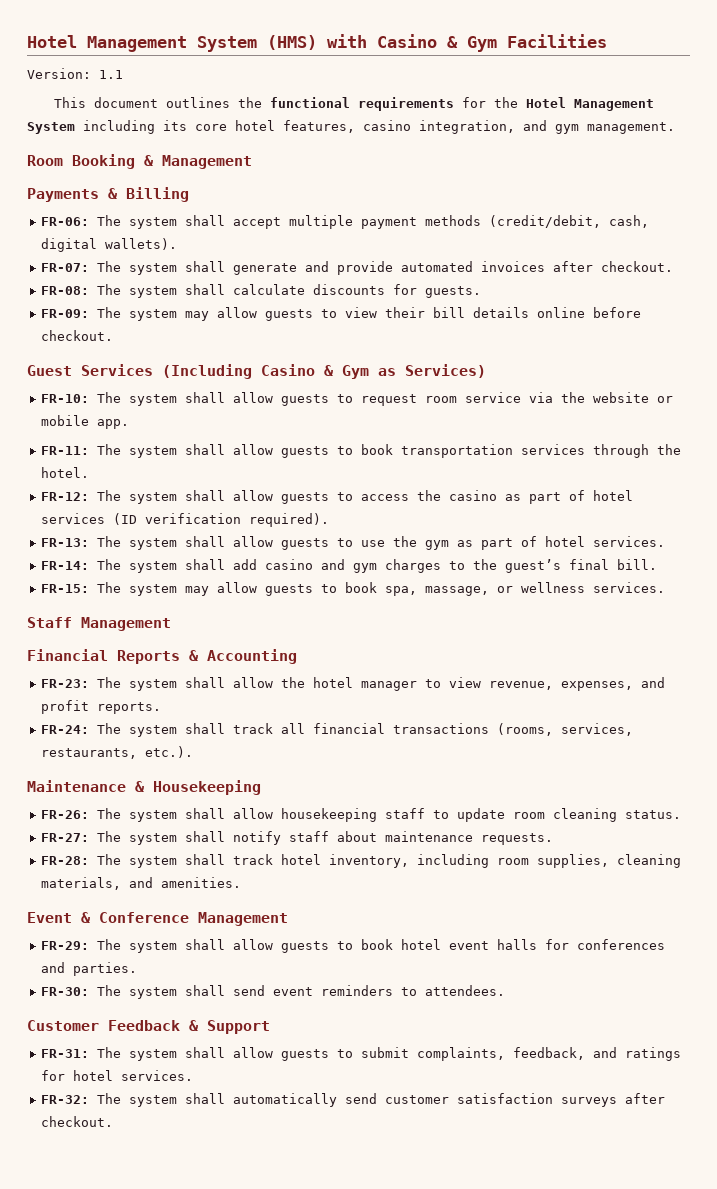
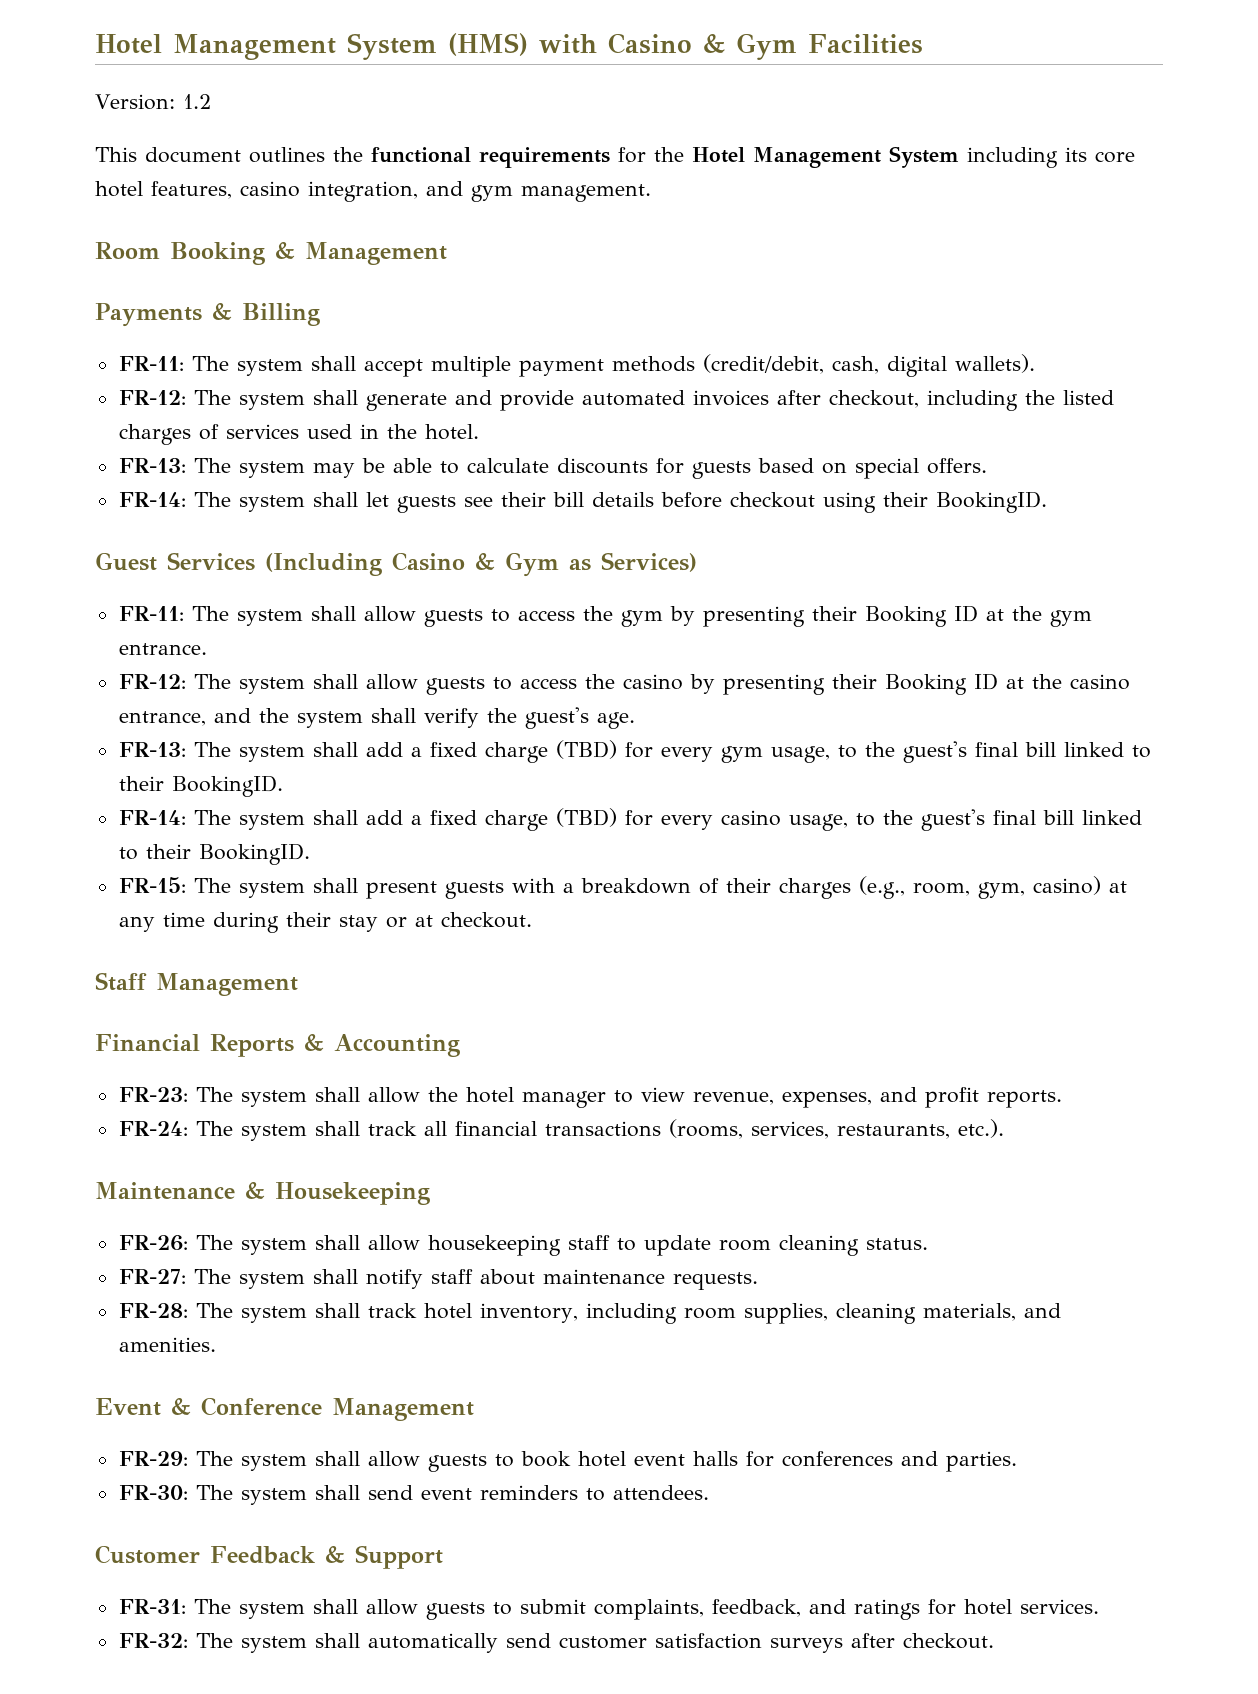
- Version: 1.1
+ Version: 1.2
- FR-06: The system shall accept multiple payment methods (credit/debit, cash, digital wallets).
+ FR-11: The system shall accept multiple payment methods (credit/debit, cash, digital wallets).
- FR-07: The system shall generate and provide automated invoices after checkout.
- FR-08: The system shall calculate discounts for guests.
- FR-09: The system may allow guests to view their bill details online before checkout.
+ FR-12: The system shall generate and provide automated invoices after checkout, including the listed charges of services used in the hotel.
+ FR-13: The system may be able to calculate discounts for guests based on special offers.
+ FR-14: The system shall let guests see their bill details before checkout using their BookingID.
- FR-10: The system shall allow guests to request room service via the website or mobile app.
- FR-11: The system shall allow guests to book transportation services through the hotel.
+ FR-11: The system shall allow guests to access the gym by presenting their Booking ID at the gym entrance.
- FR-12: The system shall allow guests to access the casino as part of hotel services (ID verification required).
- FR-13: The system shall allow guests to use the gym as part of hotel services.
+ FR-12: The system shall allow guests to access the casino by presenting their Booking ID at the casino entrance, and the system shall verify the guest's age.
+ FR-13: The system shall add a fixed charge (TBD) for every gym usage, to the guest's final bill linked to their BookingID.
- FR-14: The system shall add casino and gym charges to the guest’s final bill.
- FR-15: The system may allow guests to book spa, massage, or wellness services.
+ FR-14: The system shall add a fixed charge (TBD) for every casino usage, to the guest's final bill linked to their BookingID.
+ FR-15: The system shall present guests with a breakdown of their charges (e.g., room, gym, casino) at any time during their stay or at checkout.

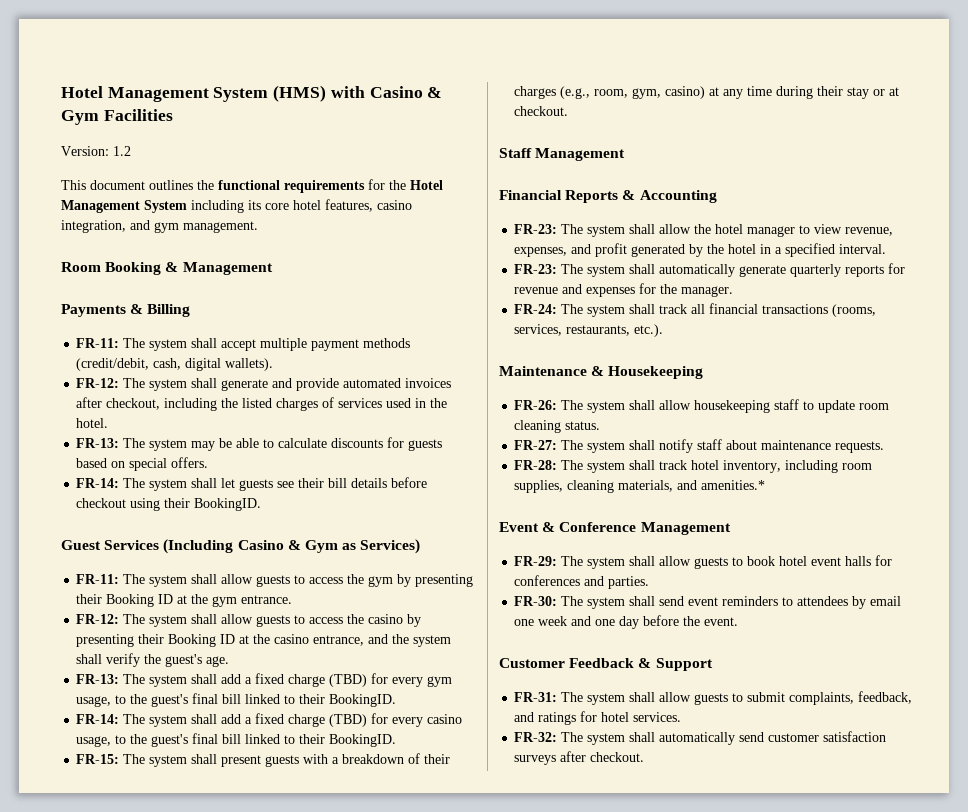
- FR-23: The system shall allow the hotel manager to view revenue, expenses, and profit reports.
+ FR-23: The system shall allow the hotel manager to view revenue, expenses, and profit generated by the hotel in a specified interval.
+ FR-23: The system shall automatically generate quarterly reports for revenue and expenses for the manager.
- FR-28: The system shall track hotel inventory, including room supplies, cleaning materials, and amenities.
+ FR-28: The system shall track hotel inventory, including room supplies, cleaning materials, and amenities.*
- FR-30: The system shall send event reminders to attendees.
+ FR-30: The system shall send event reminders to attendees by email one week and one day before the event.

